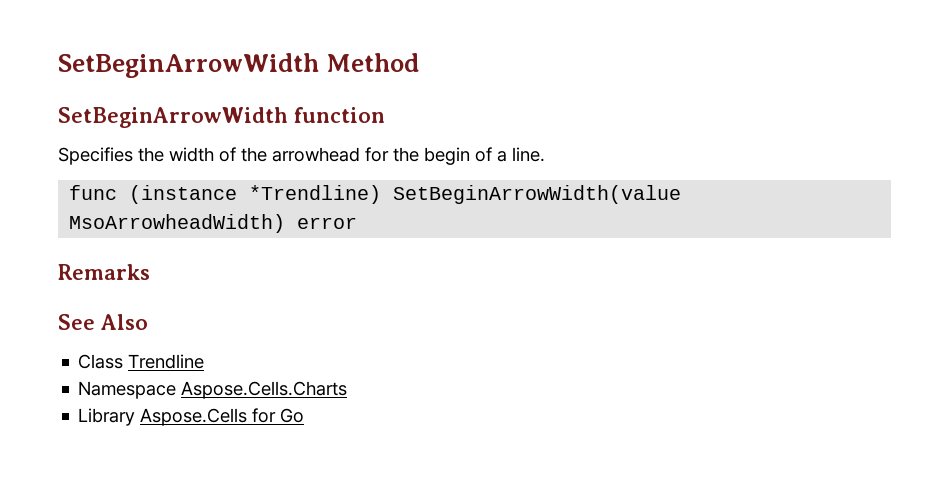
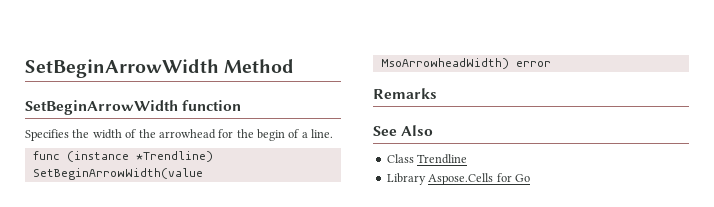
- Namespace Aspose.Cells.Charts

